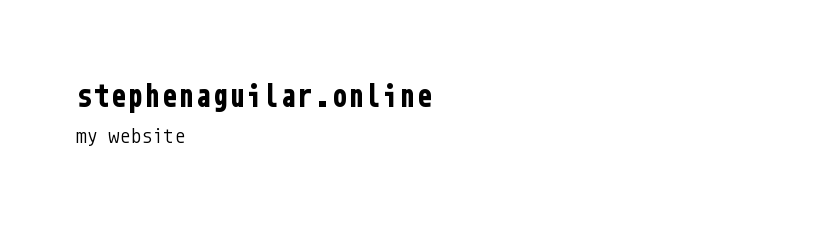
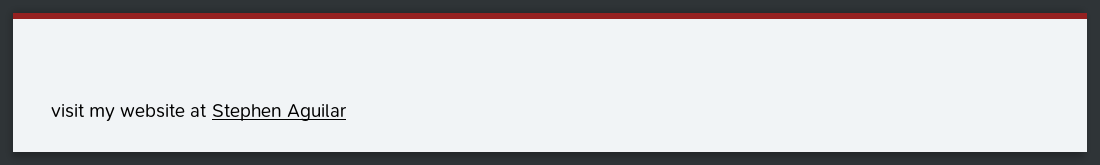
- stephenaguilar.online
- my website
+ visit my website at Stephen Aguilar

